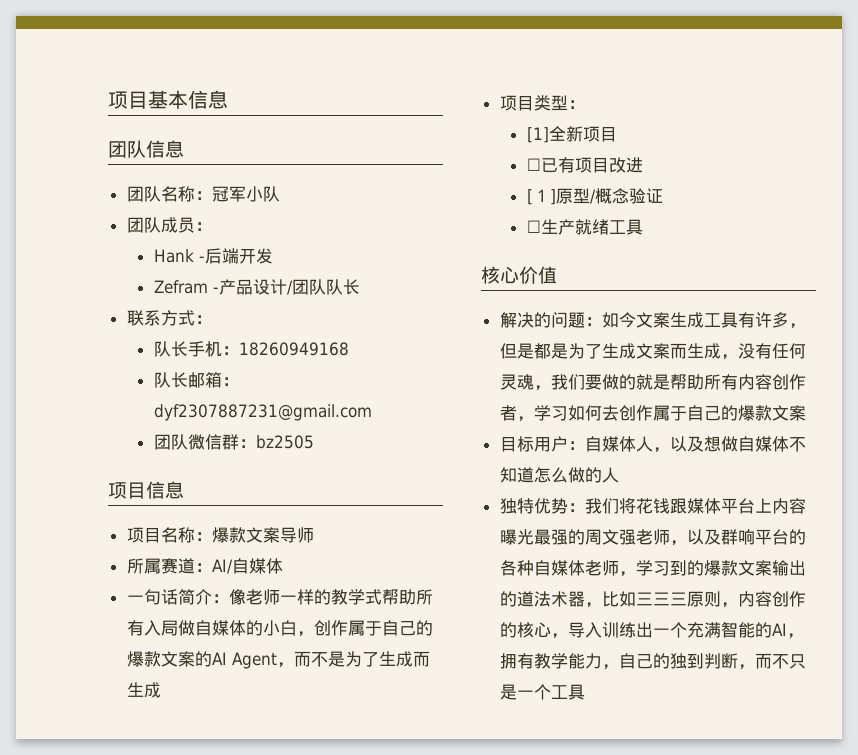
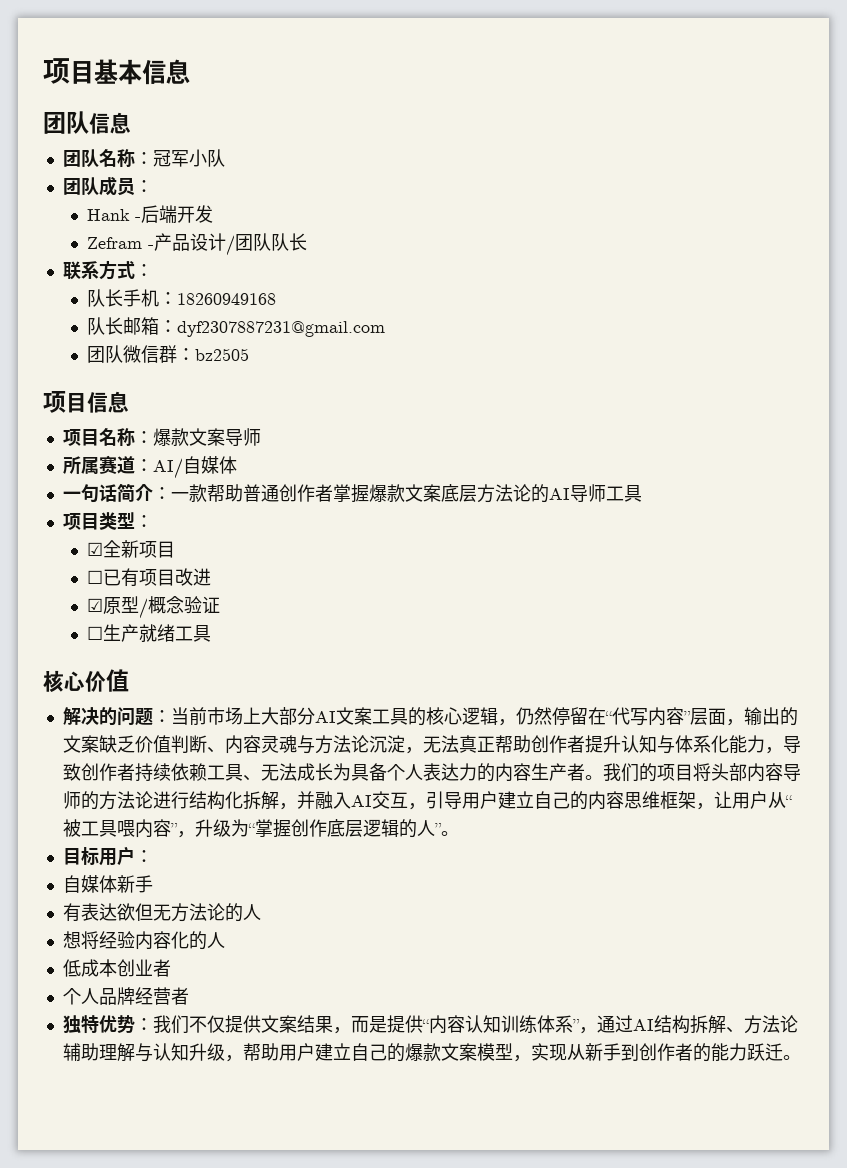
- 一句话简介：像老师一样的教学式帮助所有入局做自媒体的小白，创作属于自己的爆款文案的AI Agent，而不是为了生成而生成
+ 一句话简介：一款帮助普通创作者掌握爆款文案底层方法论的AI导师工具
- [1]全新项目
+ ☑全新项目
- [１]原型/概念验证
+ ☑原型/概念验证
- 解决的问题：如今文案生成工具有许多，但是都是为了生成文案而生成，没有任何灵魂，我们要做的就是帮助所有内容创作者，学习如何去创作属于自己的爆款文案
- 目标用户：自媒体人，以及想做自媒体不知道怎么做的人
- 独特优势：我们将花钱跟媒体平台上内容曝光最强的周文强老师，以及群响平台的各种自媒体老师，学习到的爆款文案输出的道法术器，比如三三三原则，内容创作的核心，导入训练出一个充满智能的AI，拥有教学能力，自己的独到判断，而不只是一个工具
+ 解决的问题：当前市场上大部分AI文案工具的核心逻辑，仍然停留在“代写内容”层面，输出的文案缺乏价值判断、内容灵魂与方法论沉淀，无法真正帮助创作者提升认知与体系化能力，导致创作者持续依赖工具、无法成长为具备个人表达力的内容生产者。我们的项目将头部内容导师的方法论进行结构化拆解，并融入AI交互，引导用户建立自己的内容思维框架，让用户从“被工具喂内容”，升级为“掌握创作底层逻辑的人”。
+ 目标用户：
+ 自媒体新手
+ 有表达欲但无方法论的人
+ 想将经验内容化的人
+ 低成本创业者
+ 个人品牌经营者
+ 独特优势：我们不仅提供文案结果，而是提供“内容认知训练体系”，通过AI结构拆解、方法论辅助理解与认知升级，帮助用户建立自己的爆款文案模型，实现从新手到创作者的能力跃迁。

